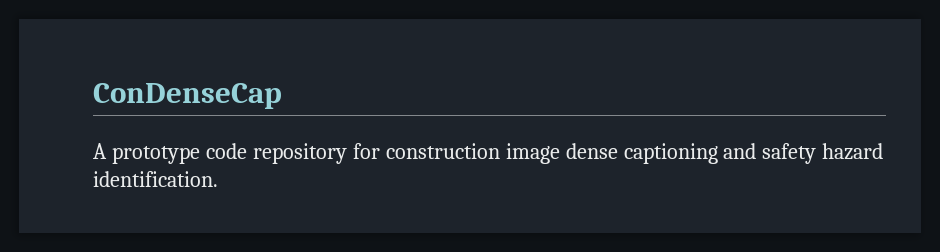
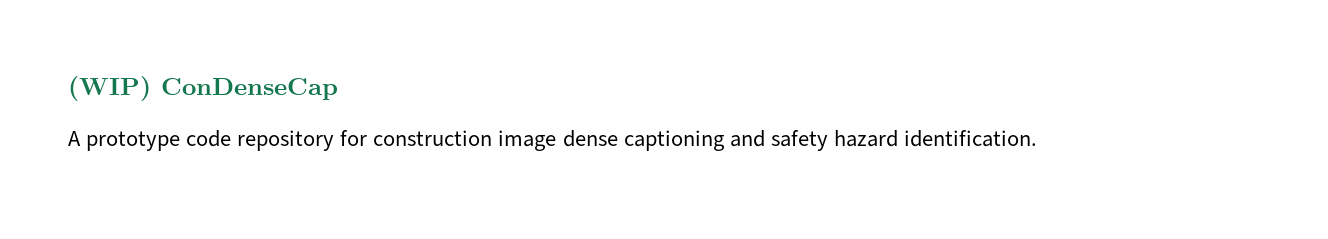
- ConDenseCap
+ (WIP) ConDenseCap

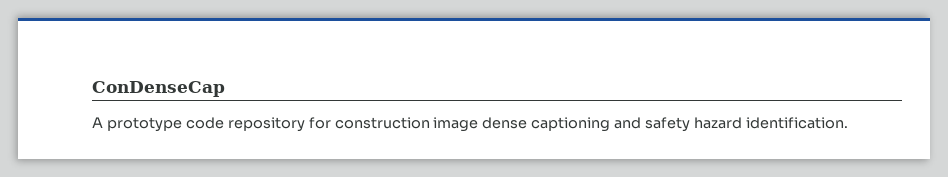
- (WIP) ConDenseCap
+ ConDenseCap

